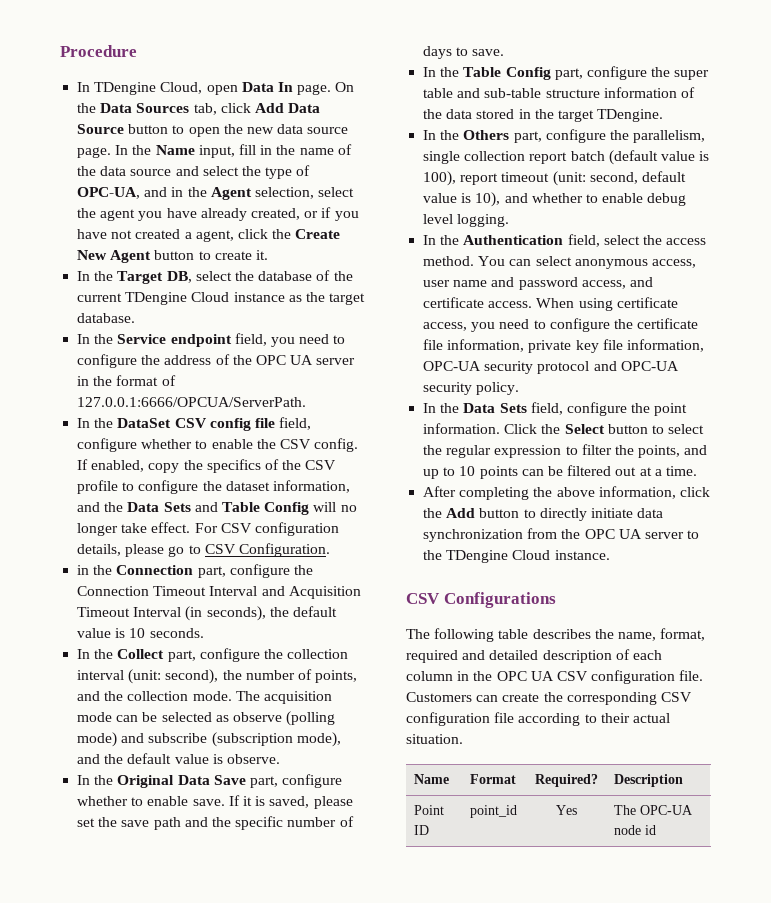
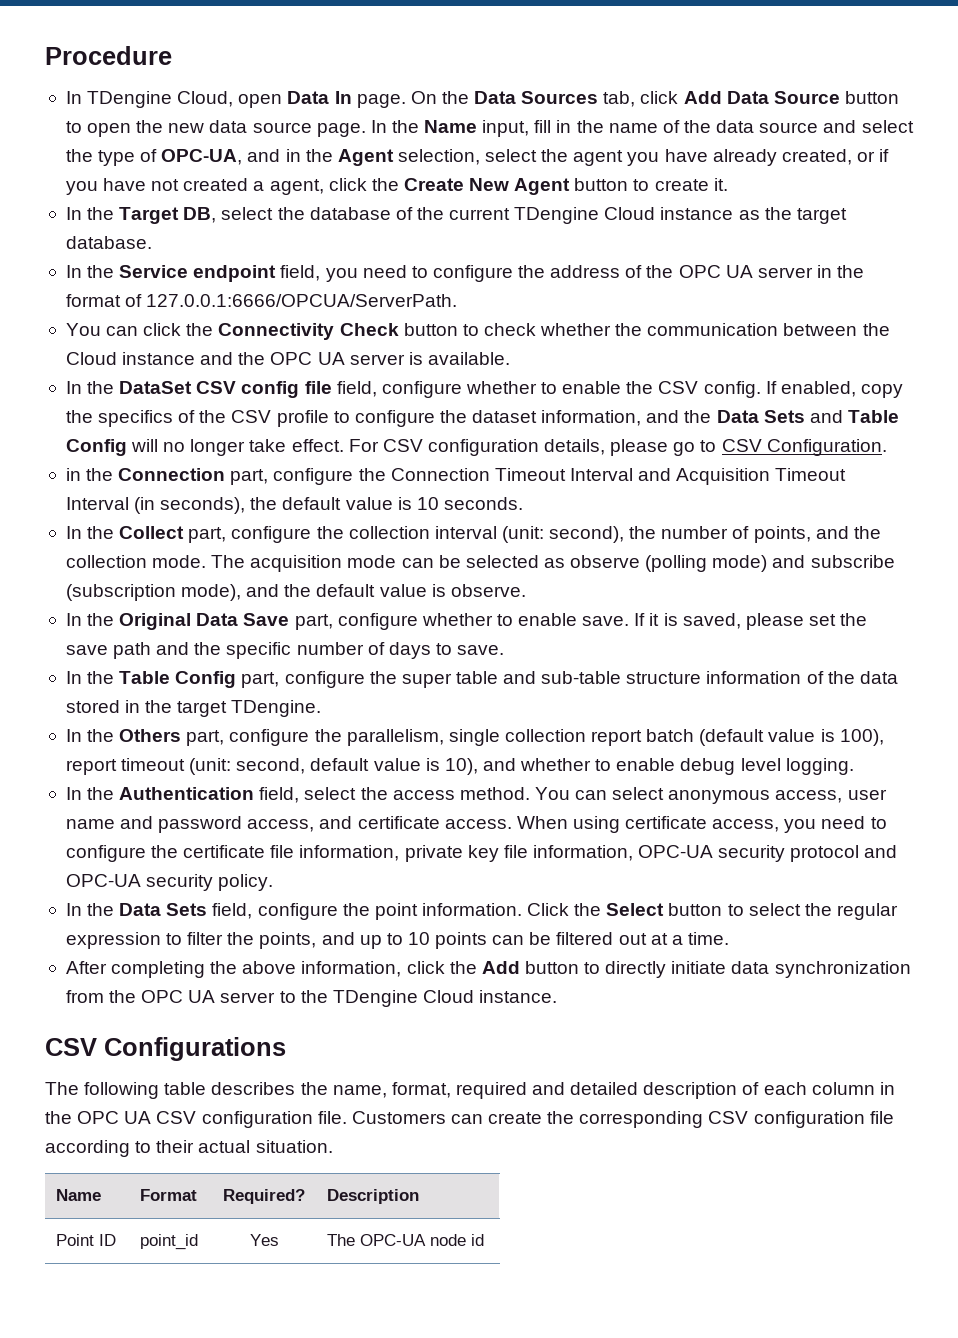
+ You can click the Connectivity Check button to check whether the communication between the Cloud instance and the OPC UA server is available.

